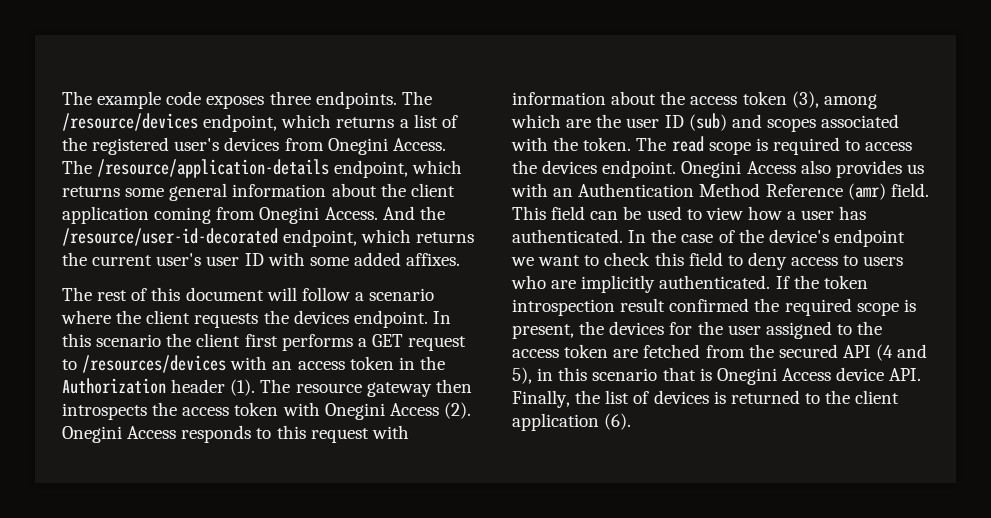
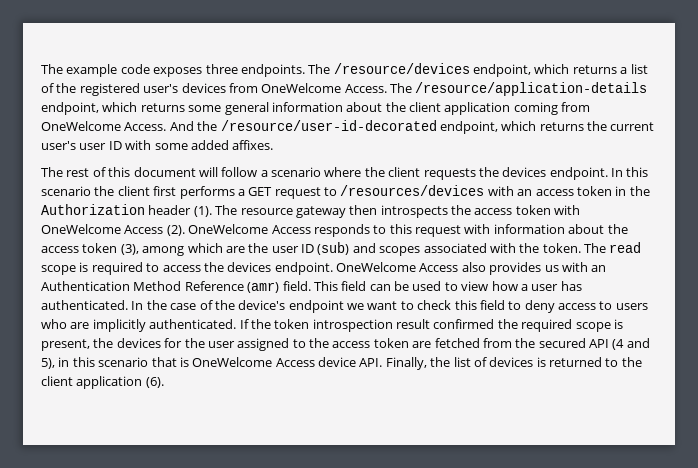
- The /resource/devices endpoint, which returns a list of the registered user's devices from Onegini Access.
+ The /resource/devices endpoint, which returns a list of the registered user's devices from OneWelcome Access.
- The /resource/application-details endpoint, which returns some general information about the client application coming from Onegini Access.
+ The /resource/application-details endpoint, which returns some general information about the client application coming from OneWelcome Access.
- The resource gateway then introspects the access token with Onegini Access (2).
+ The resource gateway then introspects the access token with OneWelcome Access (2).
- Onegini Access responds to this request with information about the access token (3), among which are the user ID (sub) and scopes associated with the token.
+ OneWelcome Access responds to this request with information about the access token (3), among which are the user ID (sub) and scopes associated with the token.
- Onegini Access also provides us with an Authentication Method Reference (amr) field.
+ OneWelcome Access also provides us with an Authentication Method Reference (amr) field.
- If the token introspection result confirmed the required scope is present, the devices for the user assigned to the access token are fetched from the secured API (4 and 5), in this scenario that is Onegini Access device API. Finally, the list of devices is returned to the client application (6).
+ If the token introspection result confirmed the required scope is present, the devices for the user assigned to the access token are fetched from the secured API (4 and 5), in this scenario that is OneWelcome Access device API. Finally, the list of devices is returned to the client application (6).

